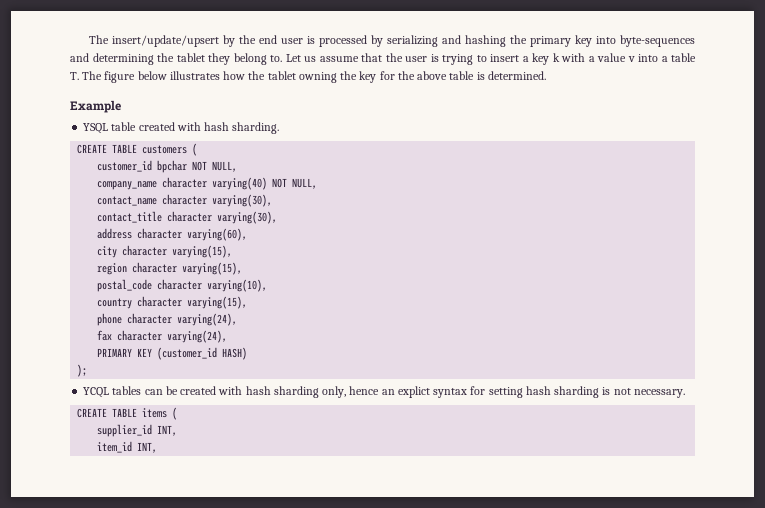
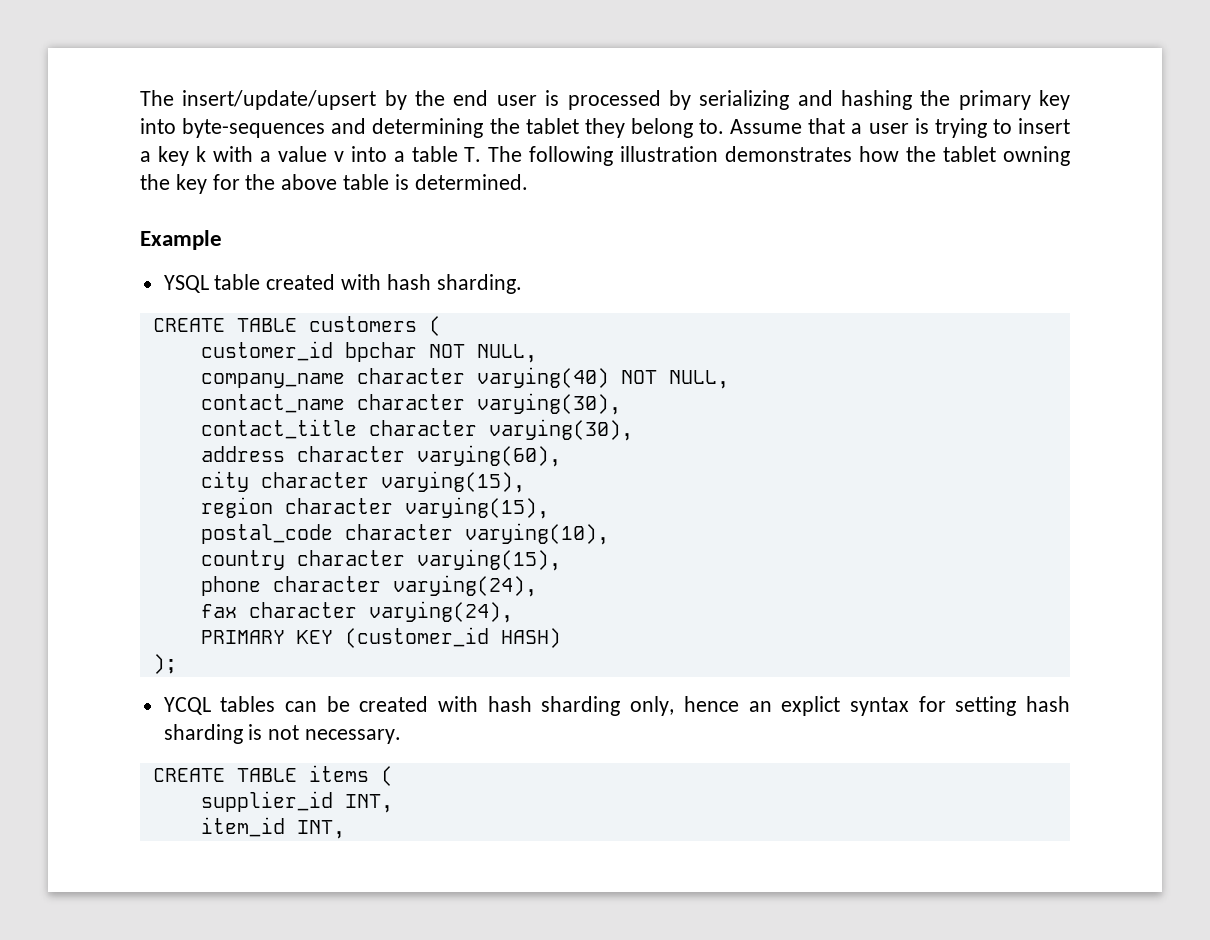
- Let us assume that the user is trying to insert a key k with a value v into a table T. The figure below illustrates how the tablet owning the key for the above table is determined.
+ Assume that a user is trying to insert a key k with a value v into a table T. The following illustration demonstrates how the tablet owning the key for the above table is determined.

